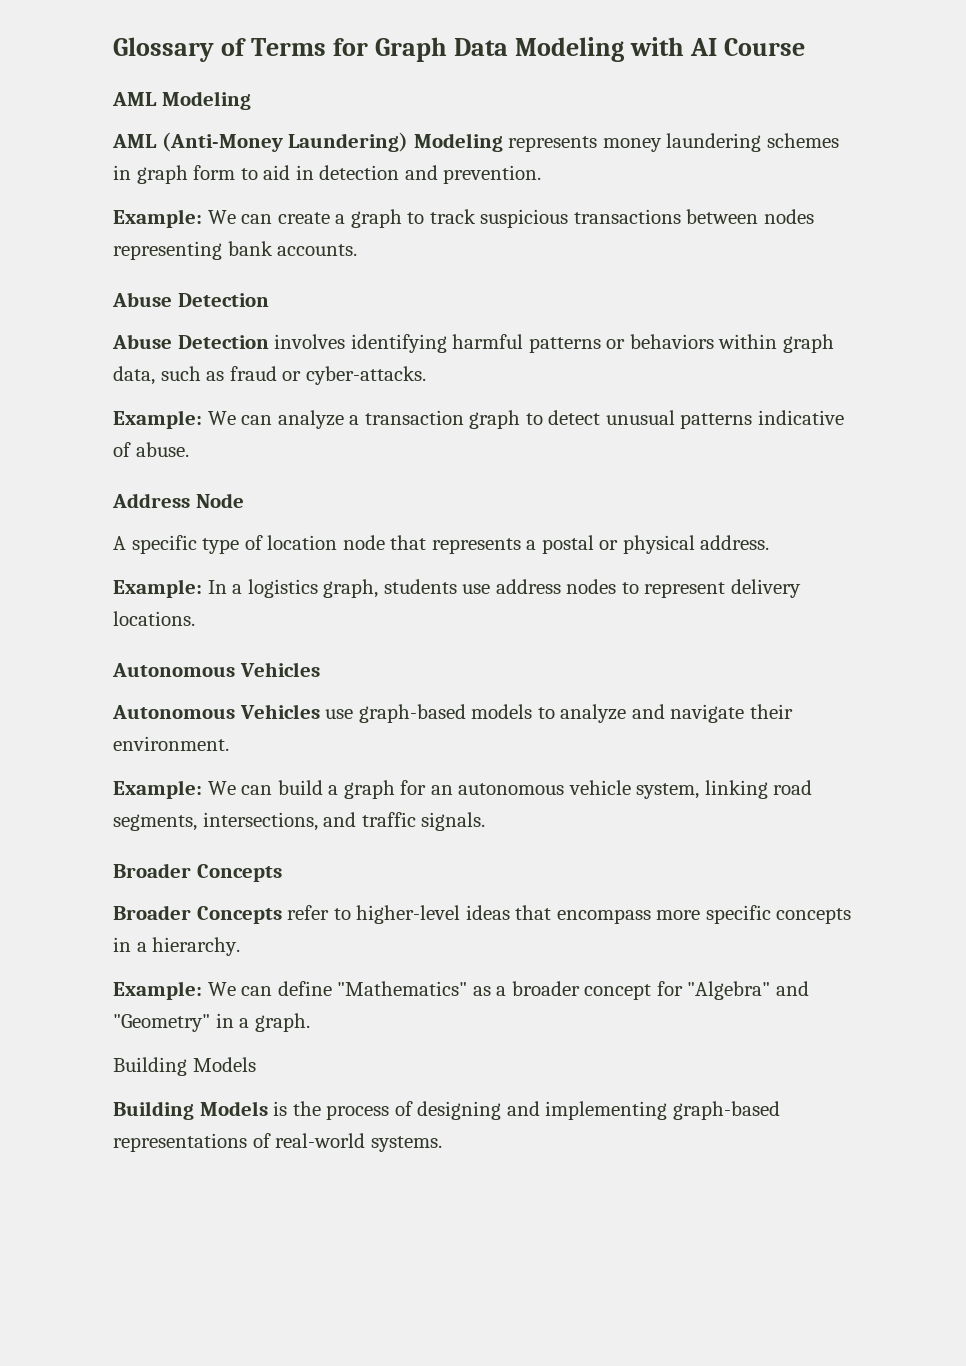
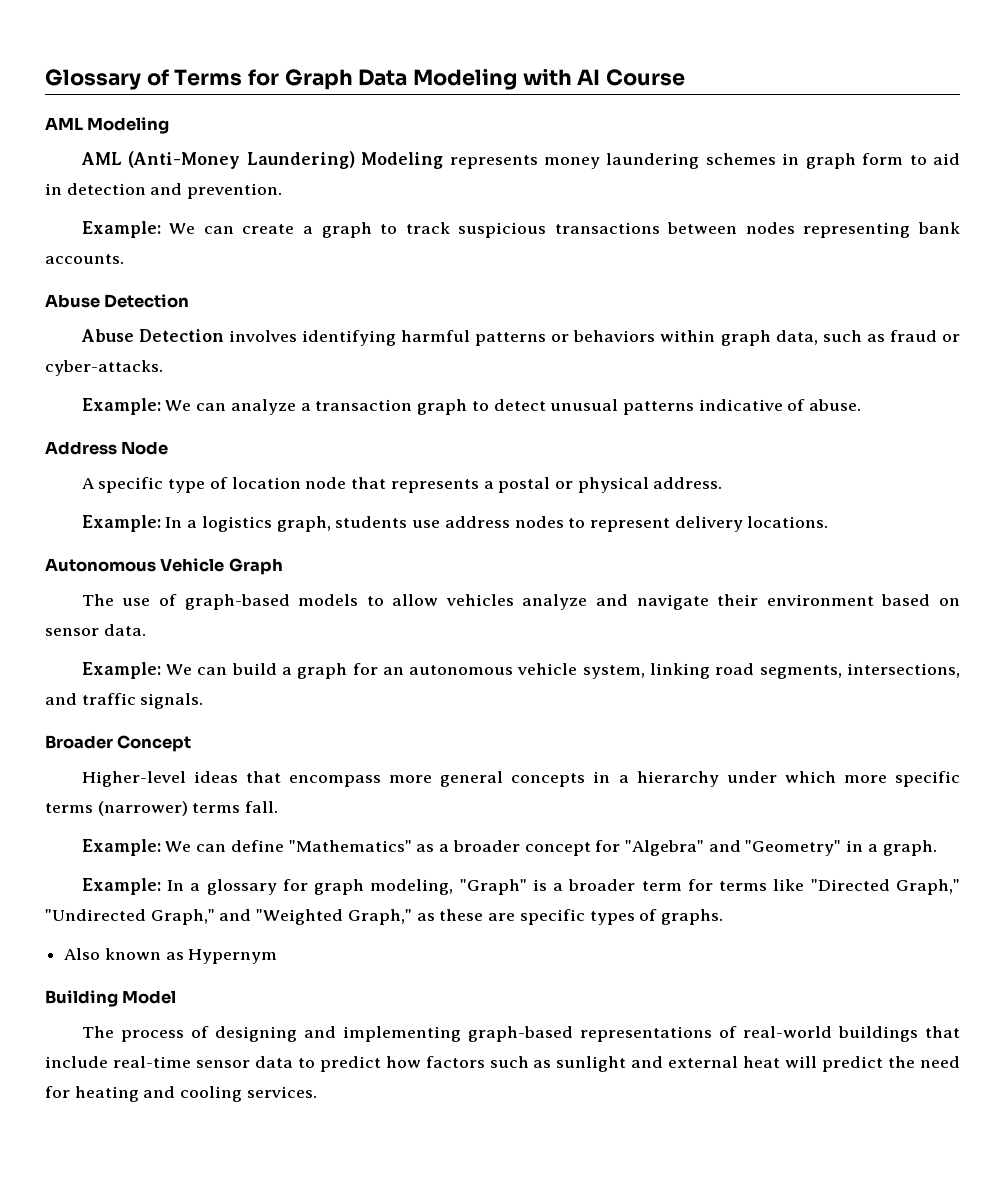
  Example: In a logistics graph, students use address nodes to represent delivery locations.
- Autonomous Vehicles
- Autonomous Vehicles use graph-based models to analyze and navigate their environment.
+ Autonomous Vehicle Graph
+ The use of graph-based models to allow vehicles analyze and navigate their environment based on sensor data.
  Example: We can build a graph for an autonomous vehicle system, linking road segments, intersections, and traffic signals.
- Broader Concepts
- Broader Concepts refer to higher-level ideas that encompass more specific concepts in a hierarchy.
+ Broader Concept
+ Higher-level ideas that encompass more general concepts in a hierarchy under which more specific terms (narrower) terms fall.
  Example: We can define "Mathematics" as a broader concept for "Algebra" and "Geometry" in a graph.
- Building Models
- Building Models is the process of designing and implementing graph-based representations of real-world systems.
+ Example: In a glossary for graph modeling, "Graph" is a broader term for terms like "Directed Graph," "Undirected Graph," and "Weighted Graph," as these are specific types of graphs.
+ Also known as Hypernym
+ Building Model
+ The process of designing and implementing graph-based representations of real-world buildings that include real-time sensor data to predict how factors such as sunlight and external heat will predict the need for heating and cooling services.

